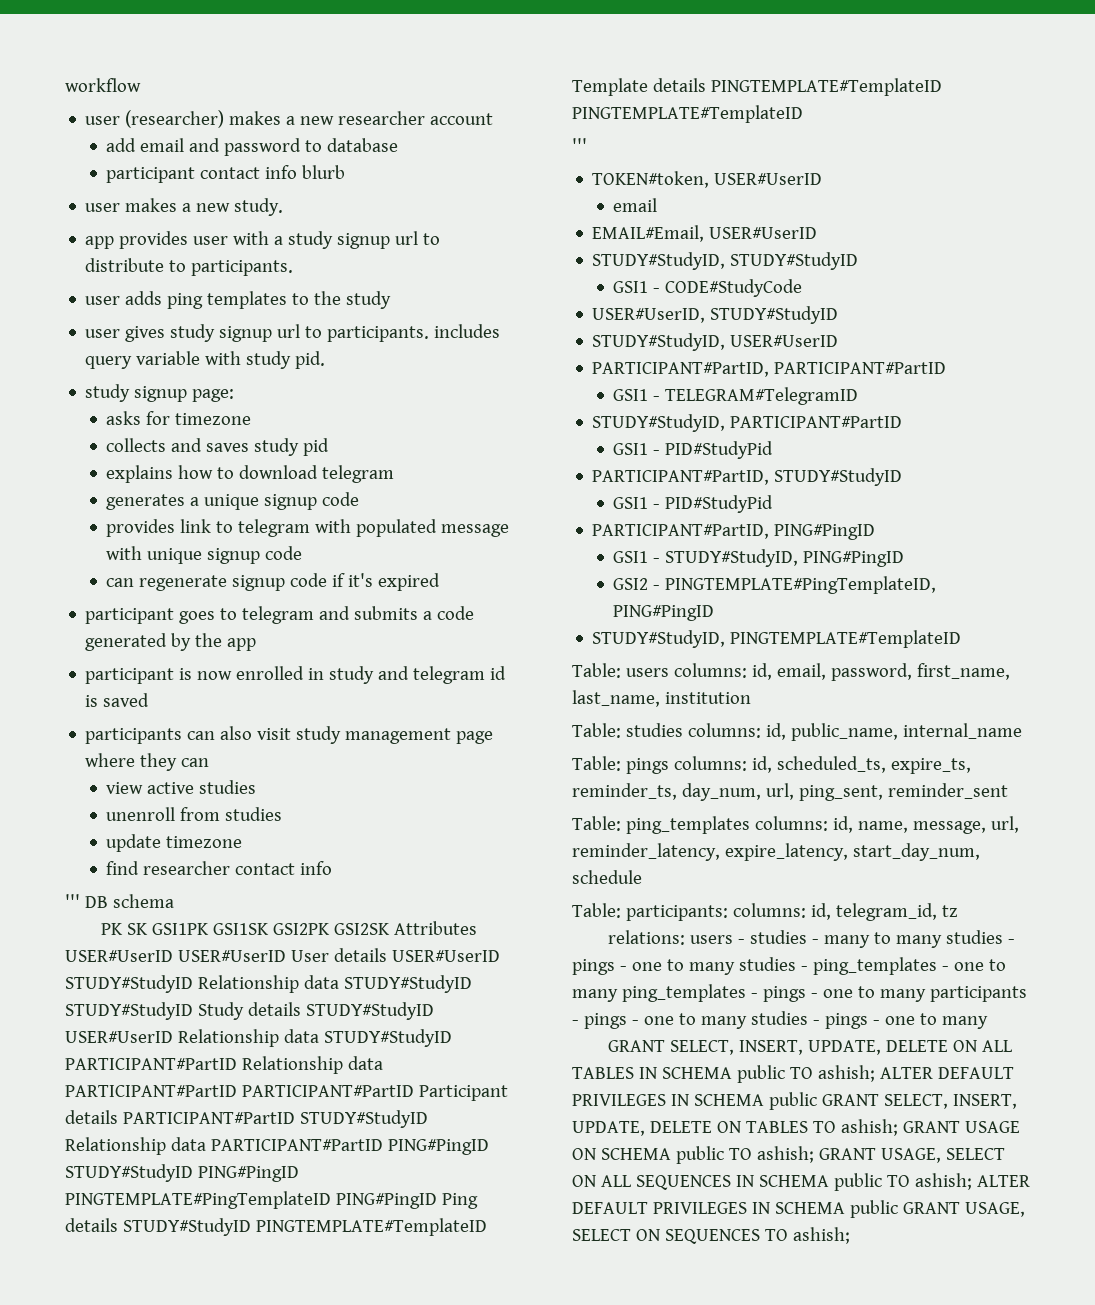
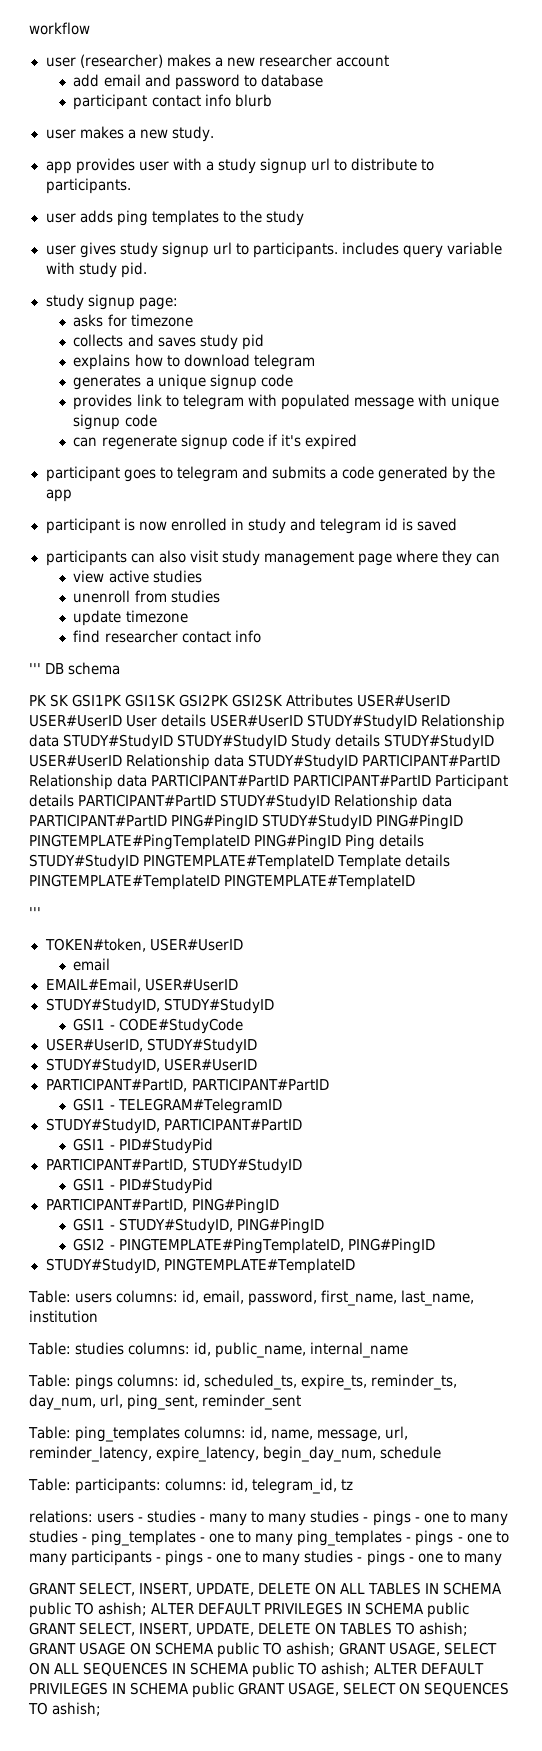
- Table: ping_templates columns: id, name, message, url, reminder_latency, expire_latency, start_day_num, schedule
+ Table: ping_templates columns: id, name, message, url, reminder_latency, expire_latency, begin_day_num, schedule

